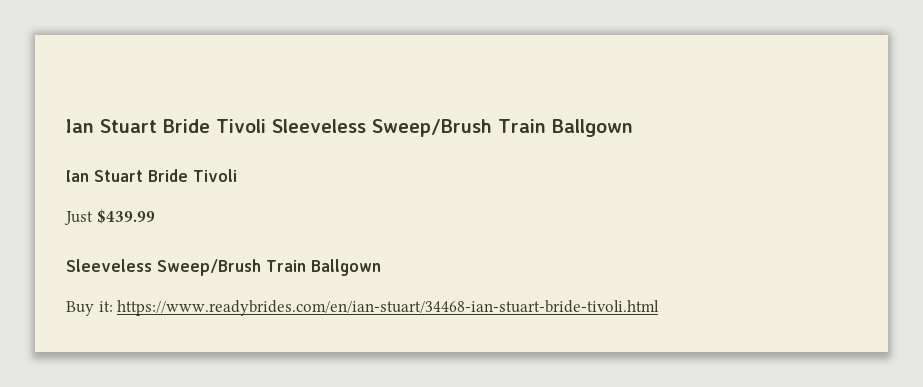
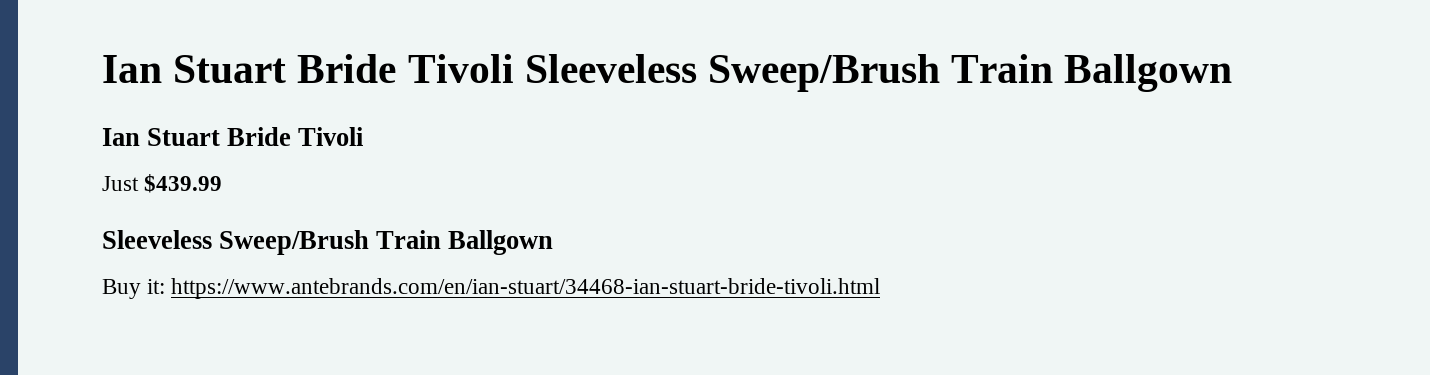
- Buy it: https://www.readybrides.com/en/ian-stuart/34468-ian-stuart-bride-tivoli.html
+ Buy it: https://www.antebrands.com/en/ian-stuart/34468-ian-stuart-bride-tivoli.html

